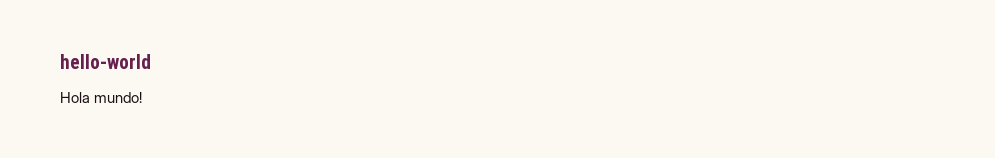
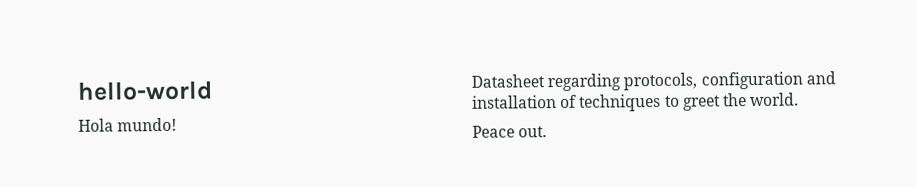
+ Datasheet regarding protocols, configuration and installation of techniques to greet the world.
+ Peace out.

